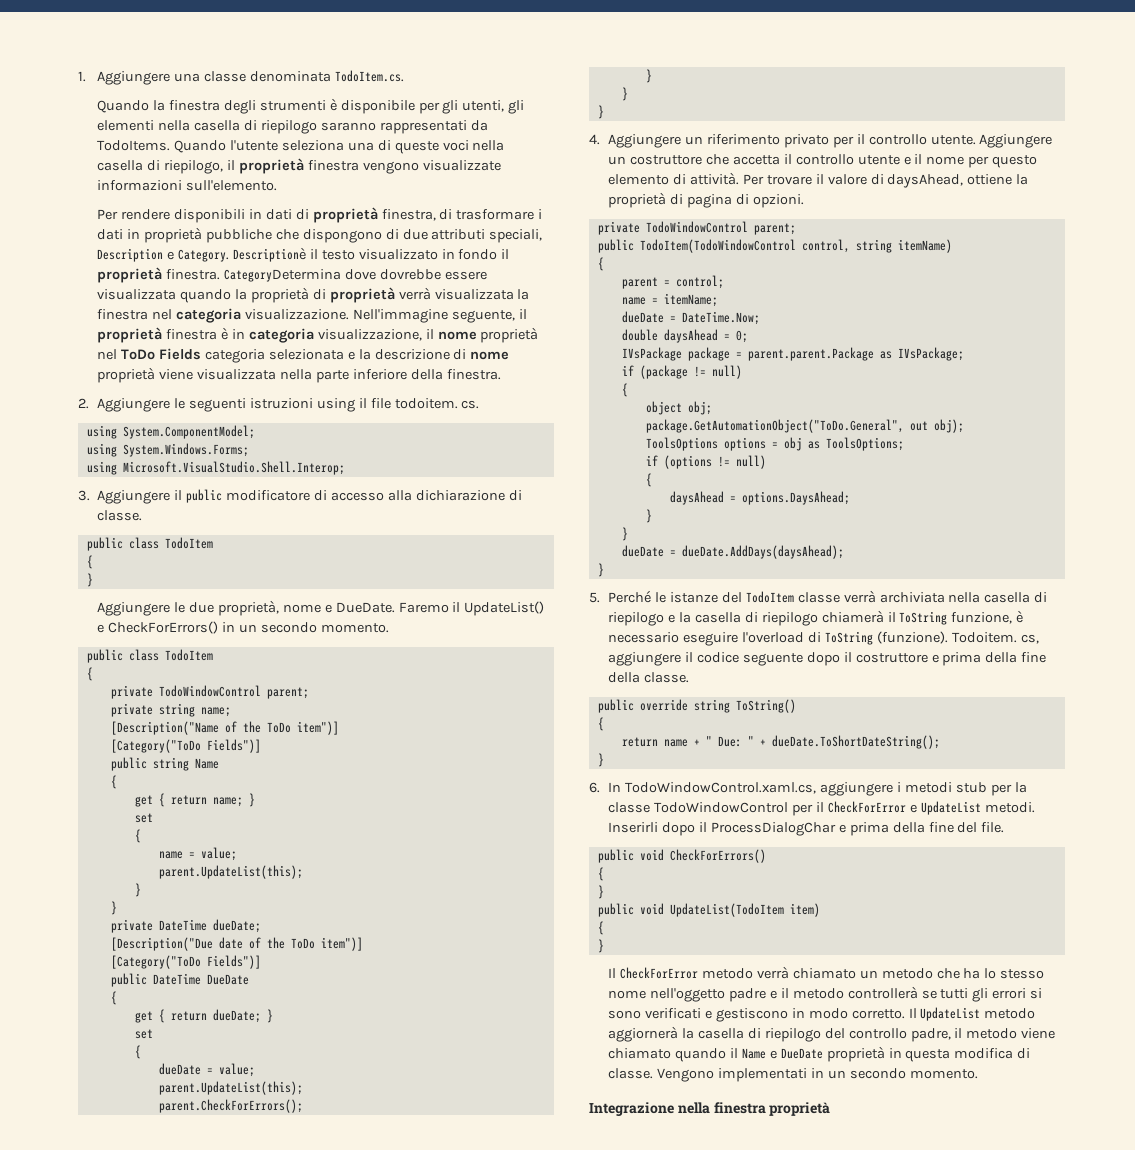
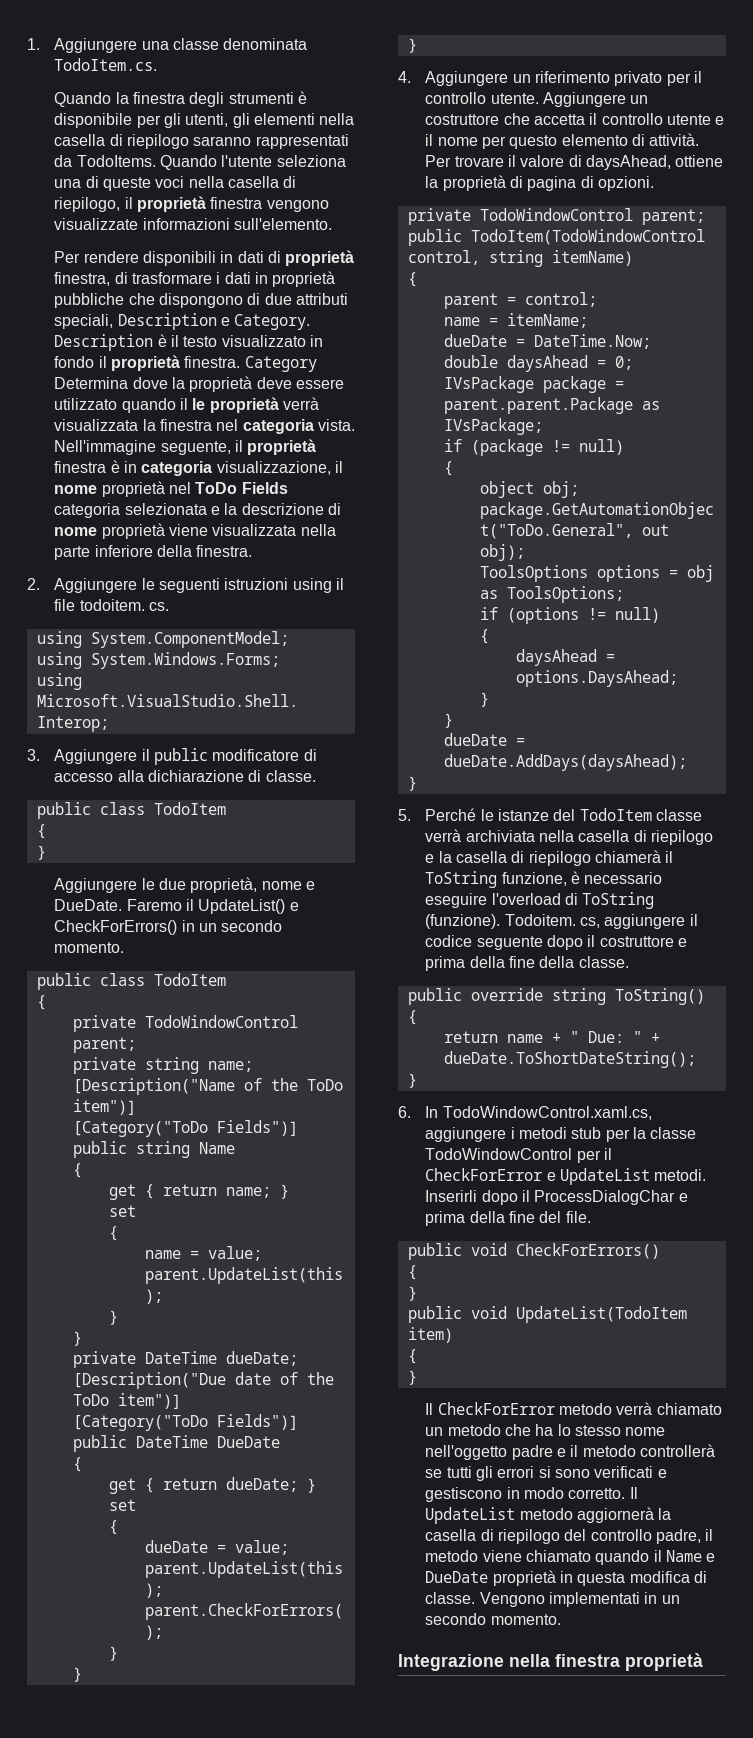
- Descriptionè il testo visualizzato in fondo il proprietà finestra.
+ Description è il testo visualizzato in fondo il proprietà finestra.
- CategoryDetermina dove dovrebbe essere visualizzata quando la proprietà di proprietà verrà visualizzata la finestra nel categoria visualizzazione.
+ Category Determina dove la proprietà deve essere utilizzato quando il le proprietà verrà visualizzata la finestra nel categoria vista.

